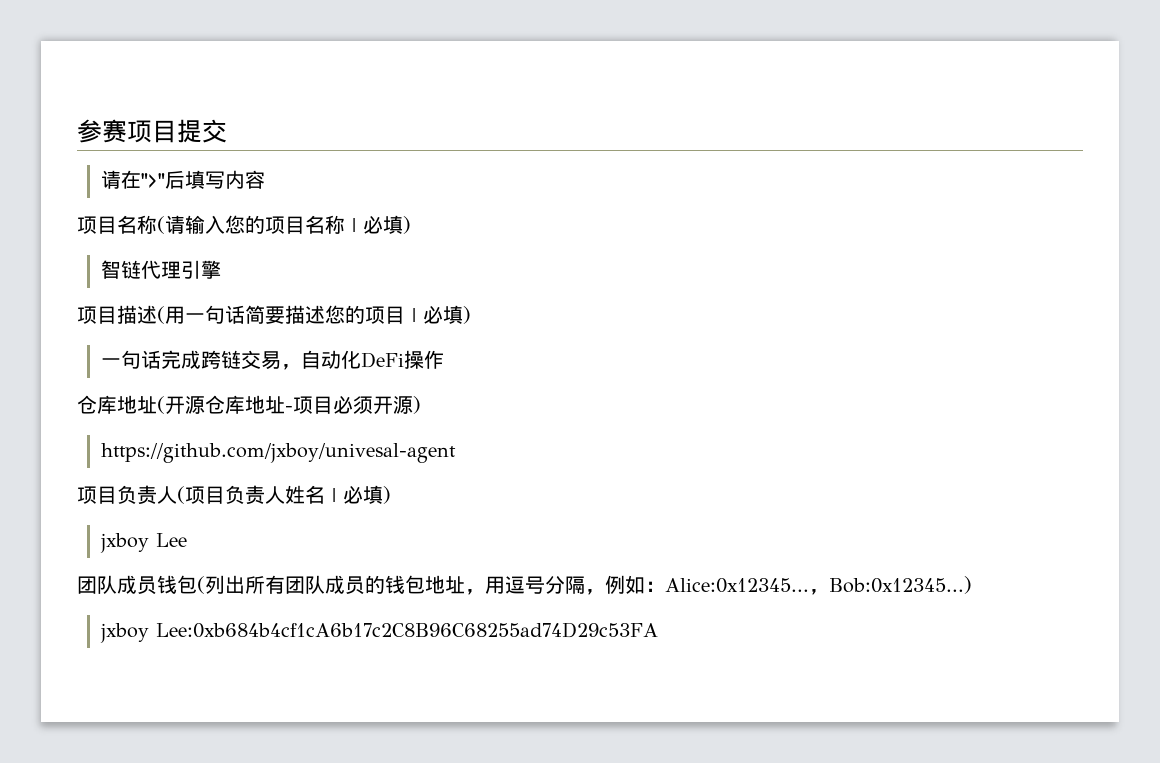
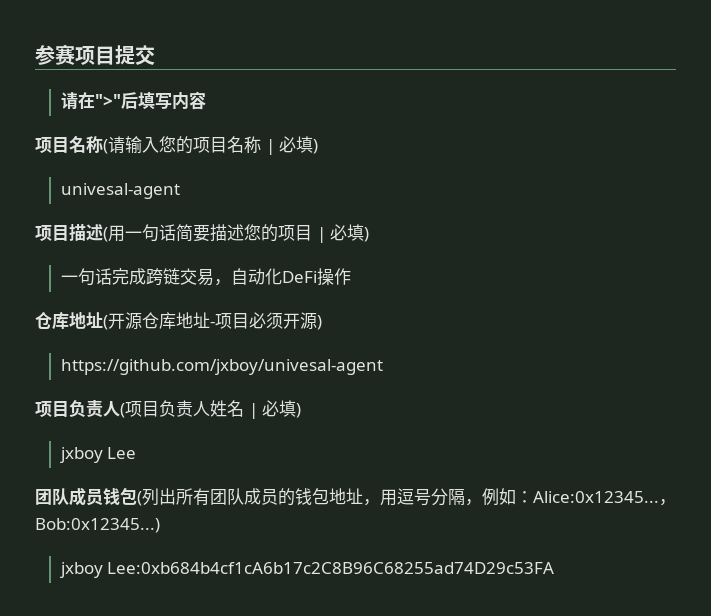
- 智链代理引擎
+ univesal-agent

